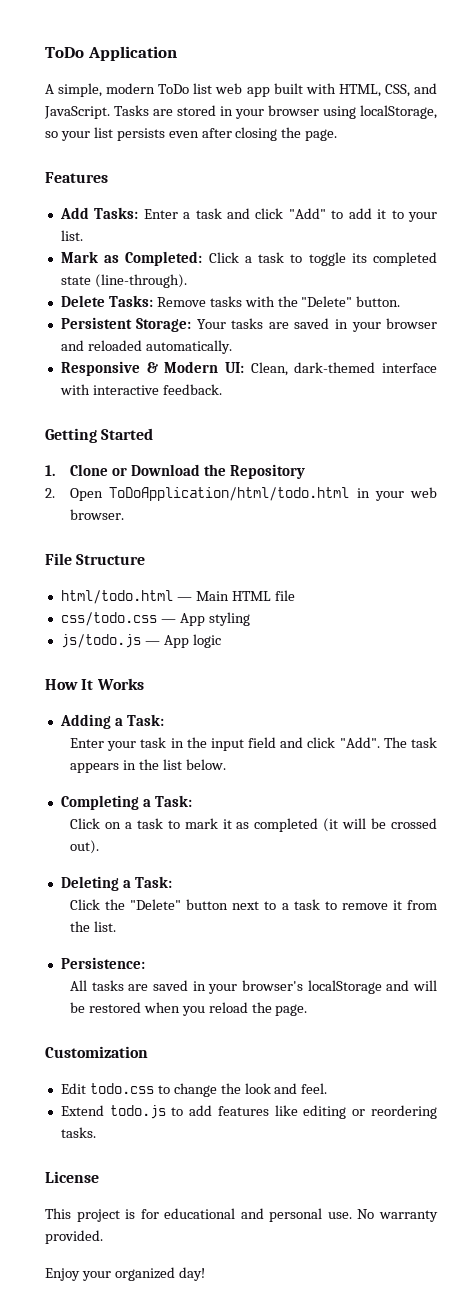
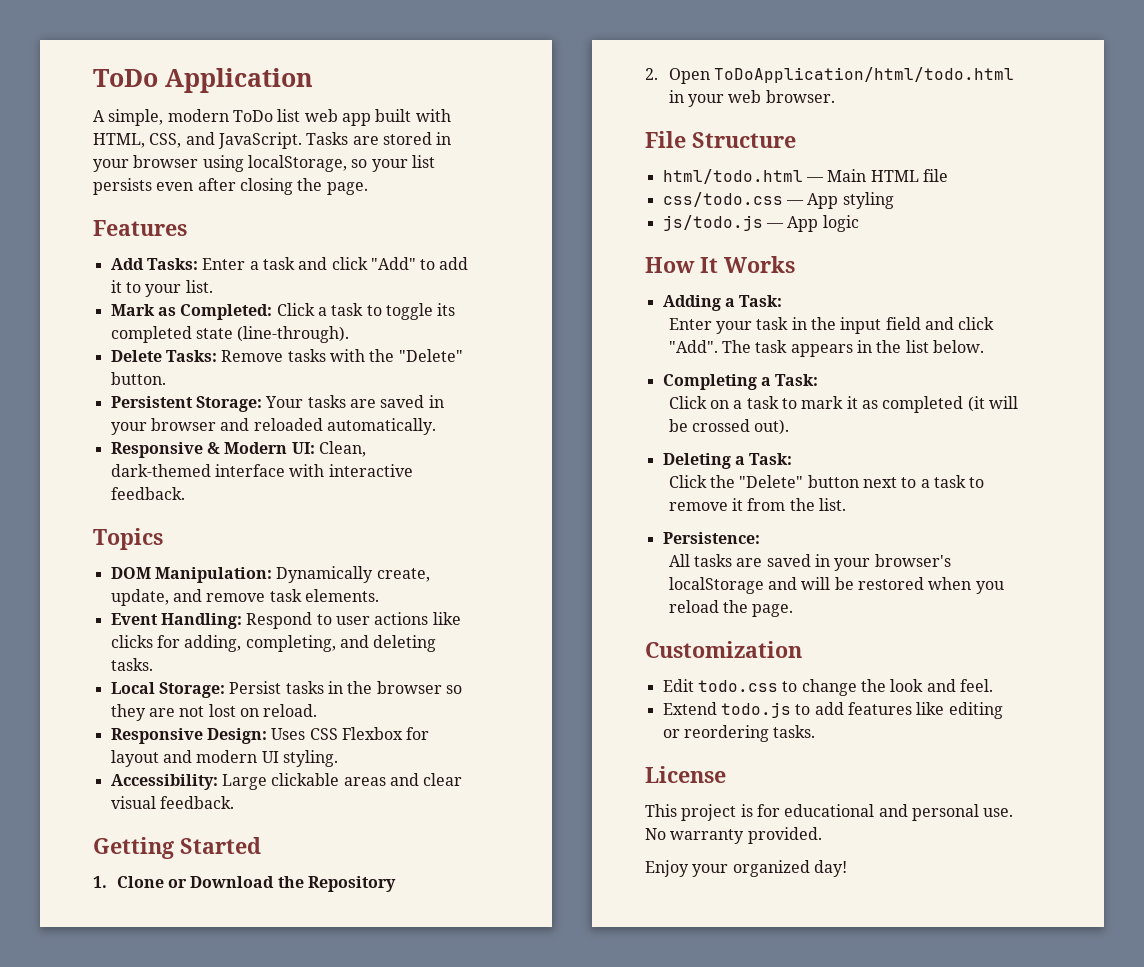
+ Topics
+ DOM Manipulation: Dynamically create, update, and remove task elements.
+ Event Handling: Respond to user actions like clicks for adding, completing, and deleting tasks.
+ Local Storage: Persist tasks in the browser so they are not lost on reload.
+ Responsive Design: Uses CSS Flexbox for layout and modern UI styling.
+ Accessibility: Large clickable areas and clear visual feedback.

